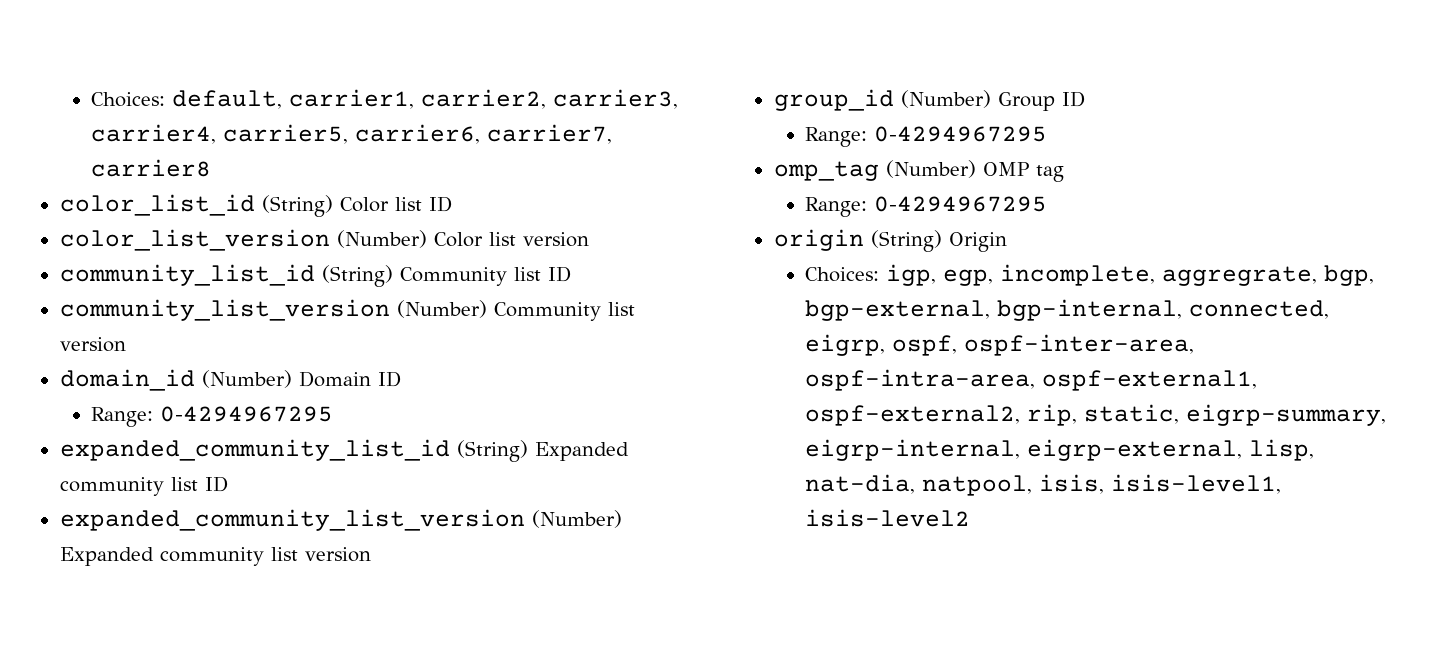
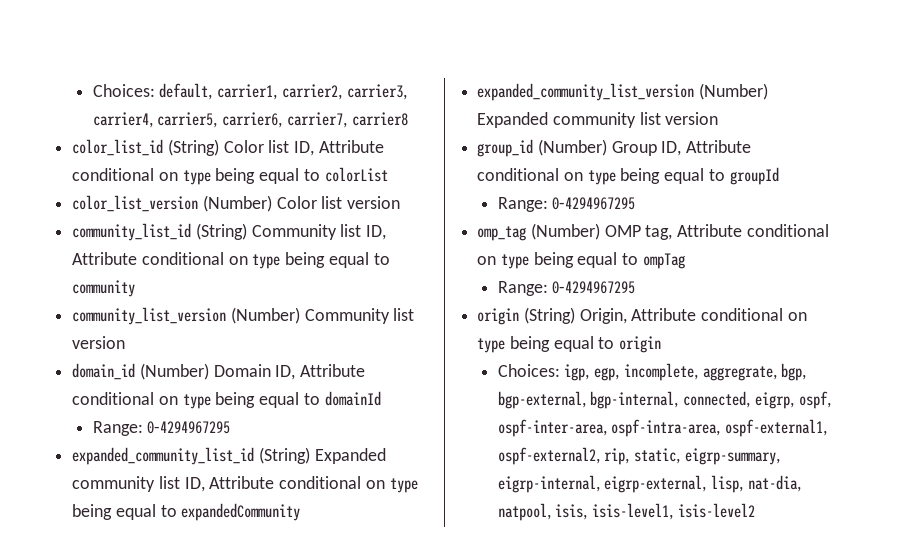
- color_list_id (String) Color list ID
+ color_list_id (String) Color list ID, Attribute conditional on type being equal to colorList
- community_list_id (String) Community list ID
+ community_list_id (String) Community list ID, Attribute conditional on type being equal to community
- domain_id (Number) Domain ID
+ domain_id (Number) Domain ID, Attribute conditional on type being equal to domainId
- expanded_community_list_id (String) Expanded community list ID
+ expanded_community_list_id (String) Expanded community list ID, Attribute conditional on type being equal to expandedCommunity
- group_id (Number) Group ID
+ group_id (Number) Group ID, Attribute conditional on type being equal to groupId
- omp_tag (Number) OMP tag
+ omp_tag (Number) OMP tag, Attribute conditional on type being equal to ompTag
  Range: 0-4294967295
- origin (String) Origin
+ origin (String) Origin, Attribute conditional on type being equal to origin

